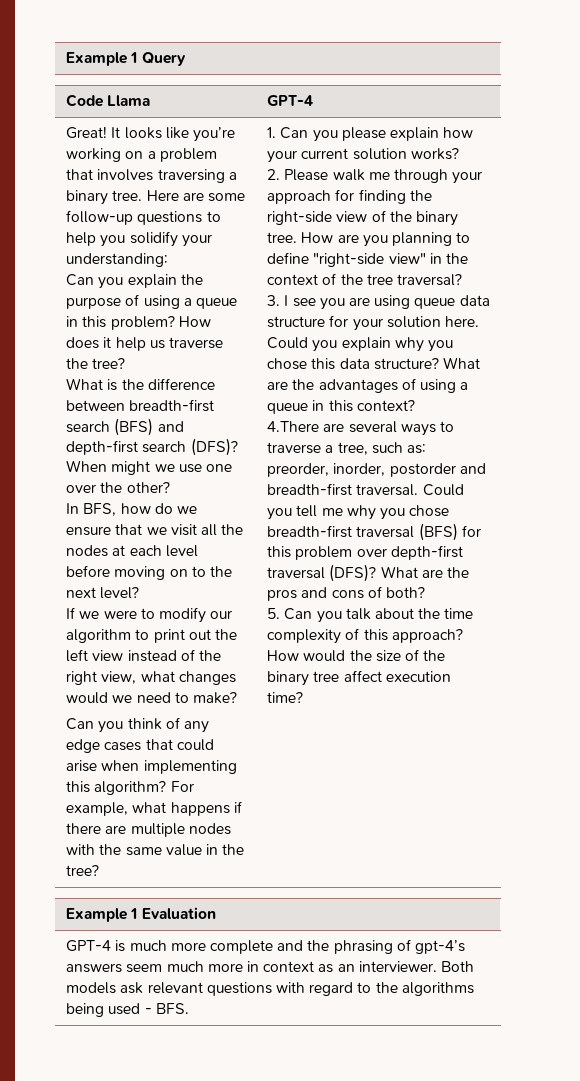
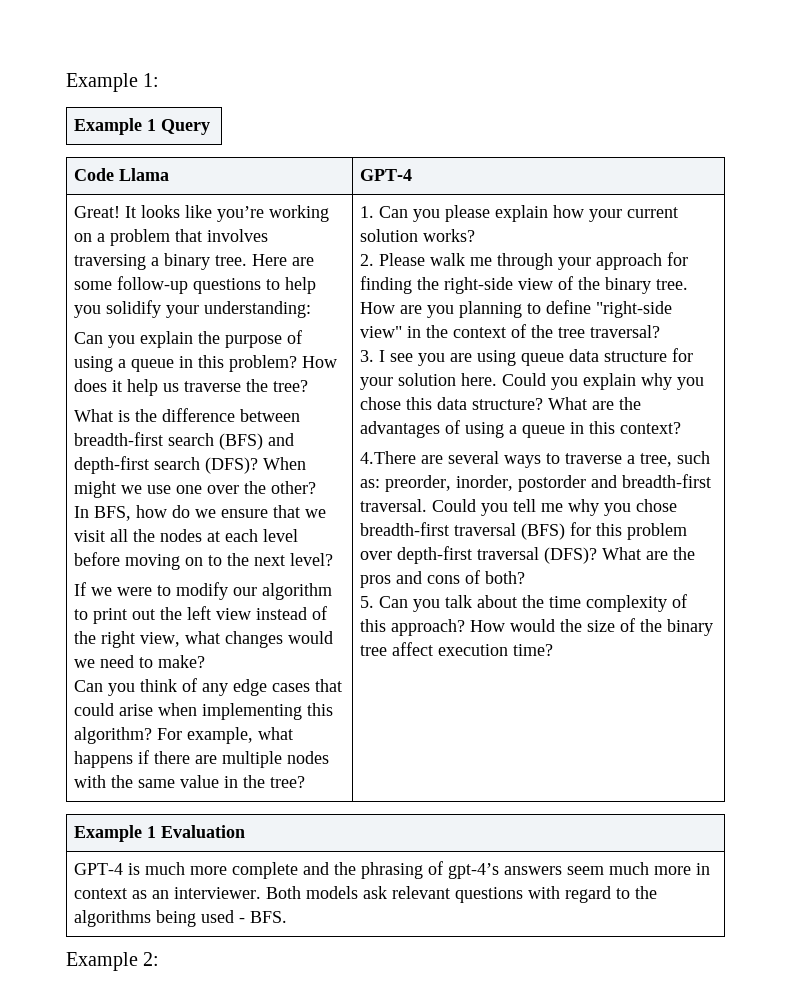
+ Example 1:
+ Example 2:

